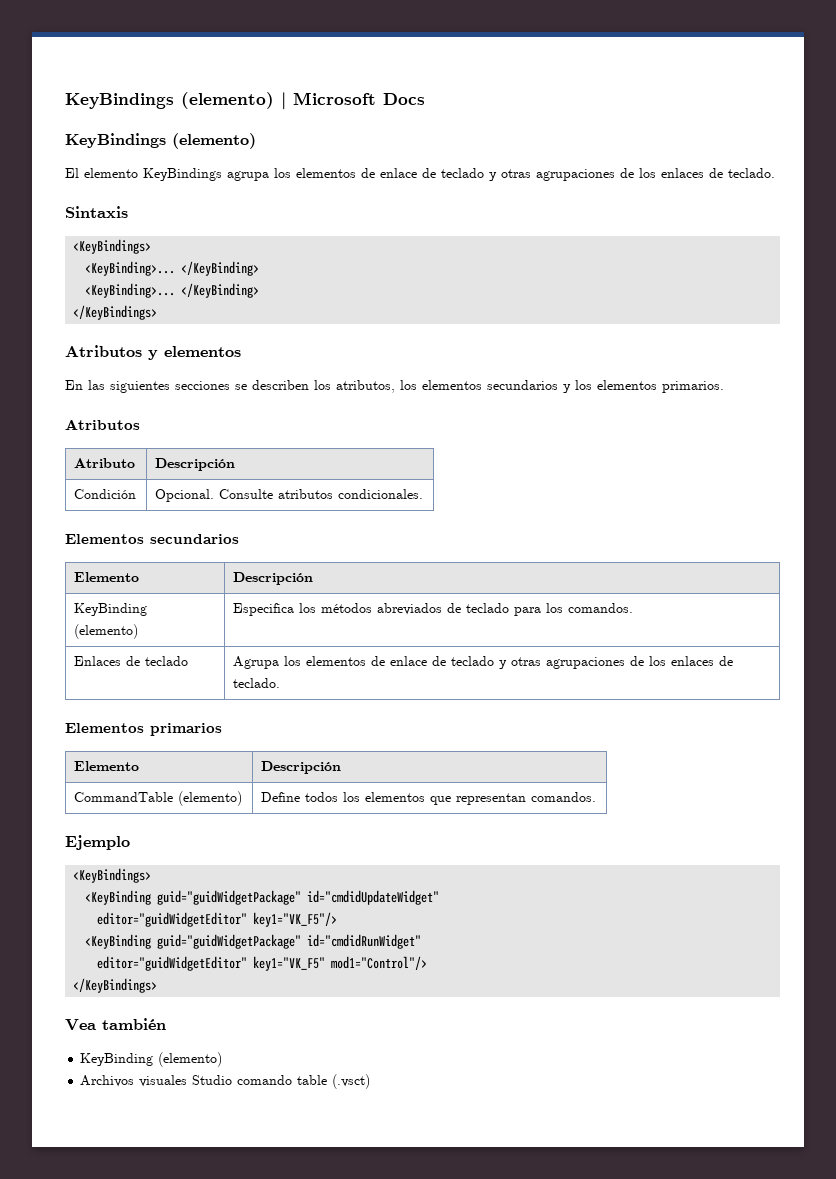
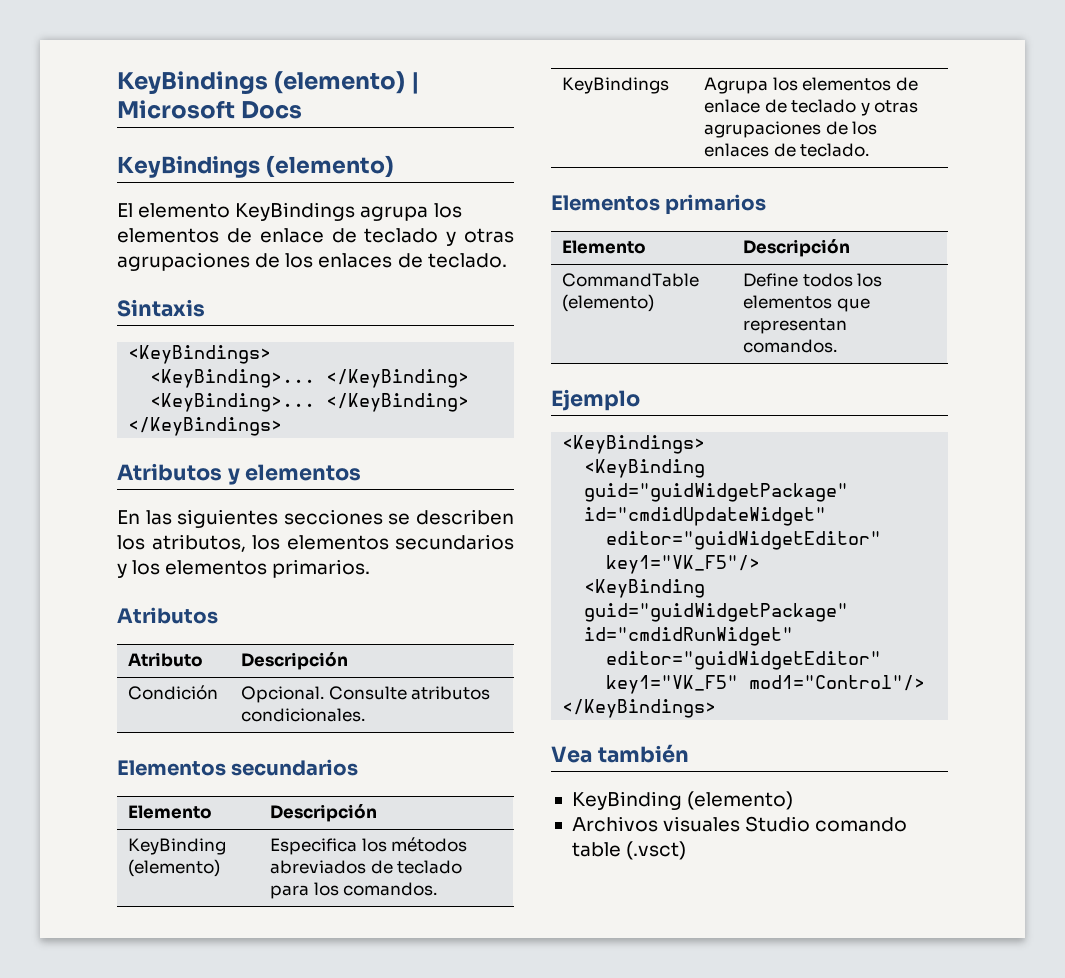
- Enlaces de teclado | Agrupa los elementos de enlace de teclado y otras agrupaciones de los enlaces de teclado.
+ KeyBindings | Agrupa los elementos de enlace de teclado y otras agrupaciones de los enlaces de teclado.

